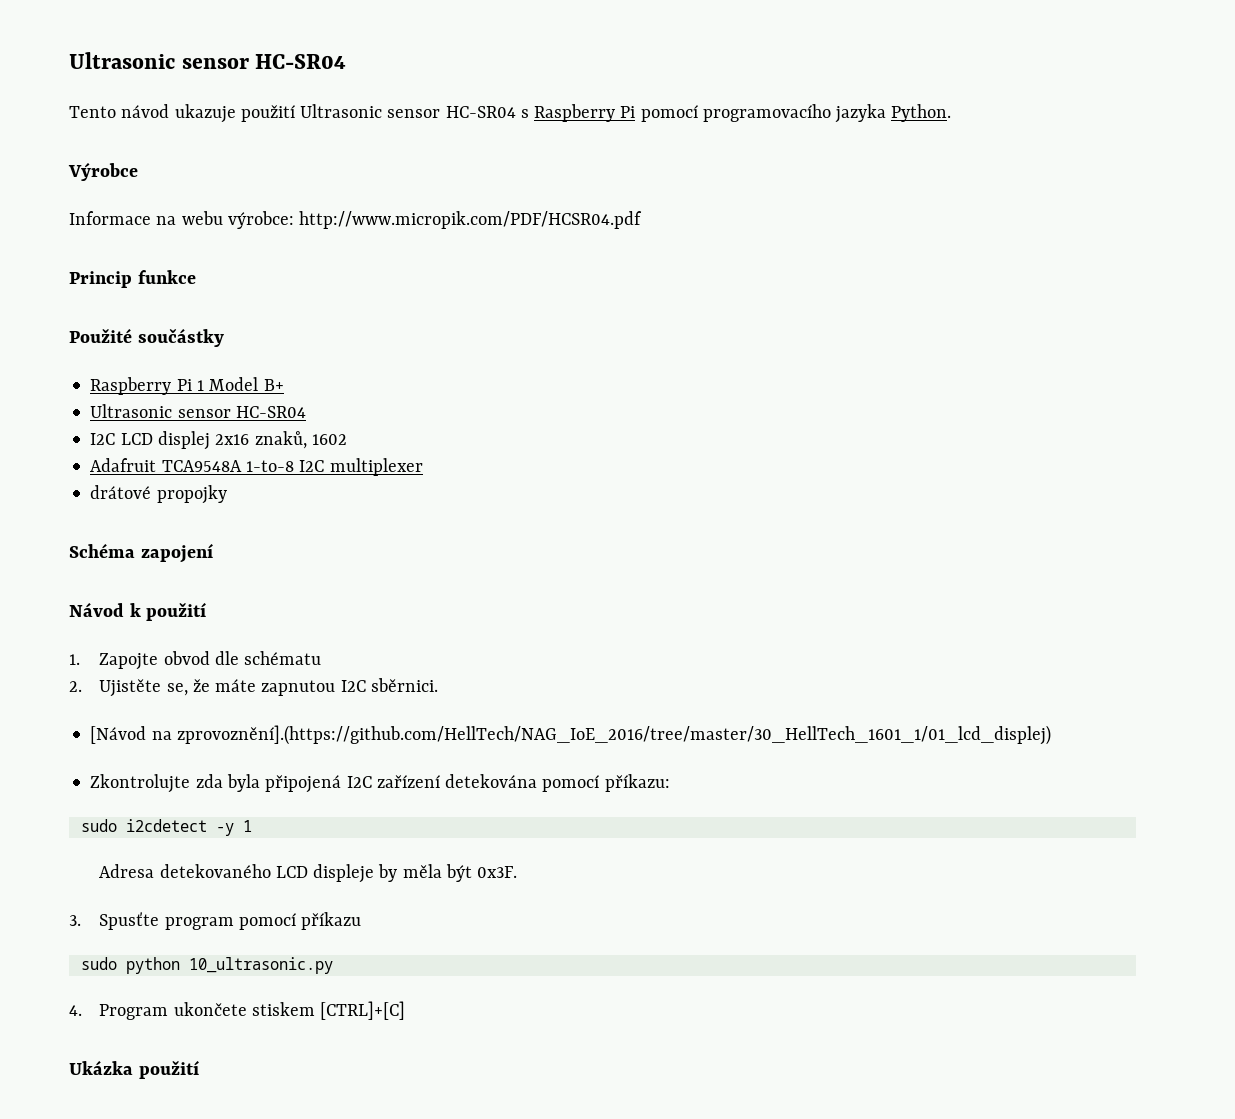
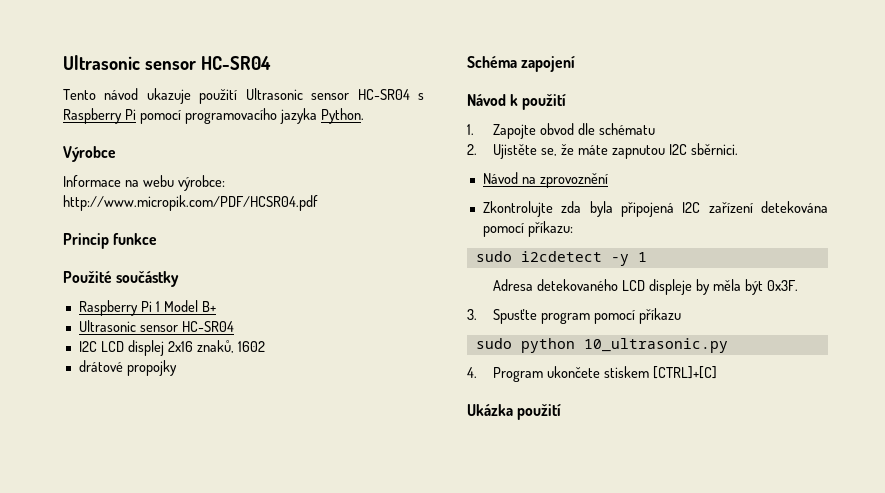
- Adafruit TCA9548A 1-to-8 I2C multiplexer
- [Návod na zprovoznění].(https://github.com/HellTech/NAG_IoE_2016/tree/master/30_HellTech_1601_1/01_lcd_displej)
+ Návod na zprovoznění

